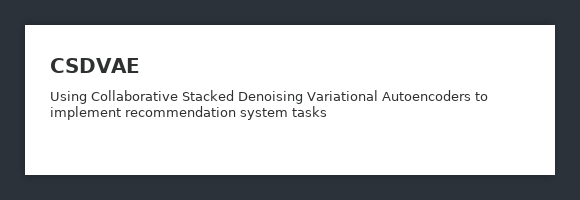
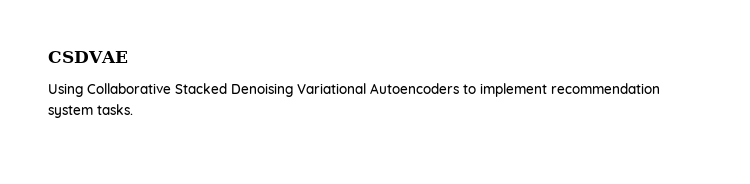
- Using Collaborative Stacked Denoising Variational Autoencoders to implement recommendation system tasks
+ Using Collaborative Stacked Denoising Variational Autoencoders to implement recommendation system tasks.

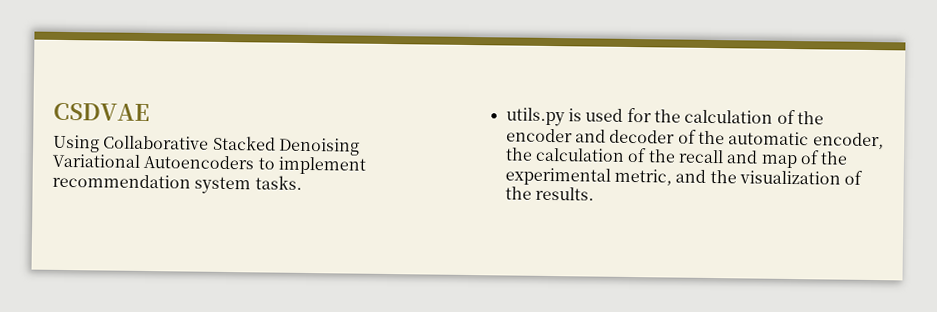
+ utils.py is used for the calculation of the encoder and decoder of the automatic encoder, the calculation of the recall and map of the experimental metric, and the visualization of the results.

